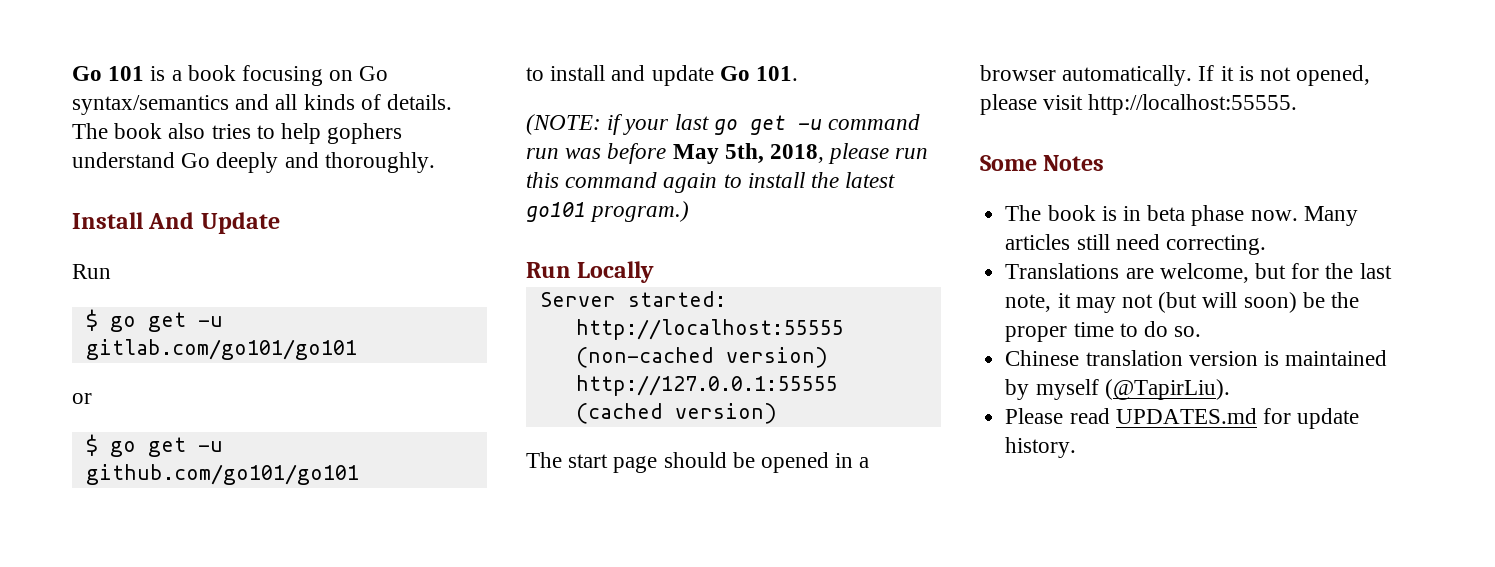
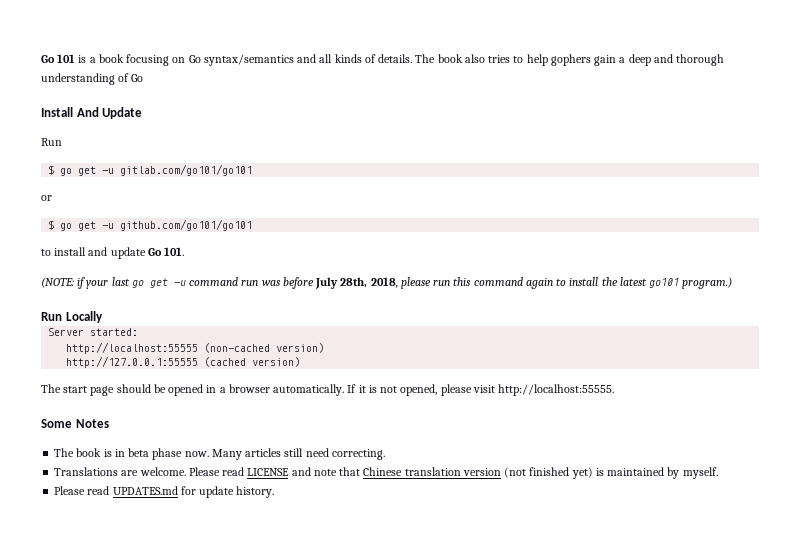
- The book also tries to help gophers understand Go deeply and thoroughly.
+ The book also tries to help gophers gain a deep and thorough understanding of Go
- (NOTE: if your last go get -u command run was before May 5th, 2018, please run this command again to install the latest go101 program.)
+ (NOTE: if your last go get -u command run was before July 28th, 2018, please run this command again to install the latest go101 program.)
- Translations are welcome, but for the last note, it may not (but will soon) be the proper time to do so.
- Chinese translation version is maintained by myself (@TapirLiu).
+ Translations are welcome. Please read LICENSE and note that Chinese translation version (not finished yet) is maintained by myself.

